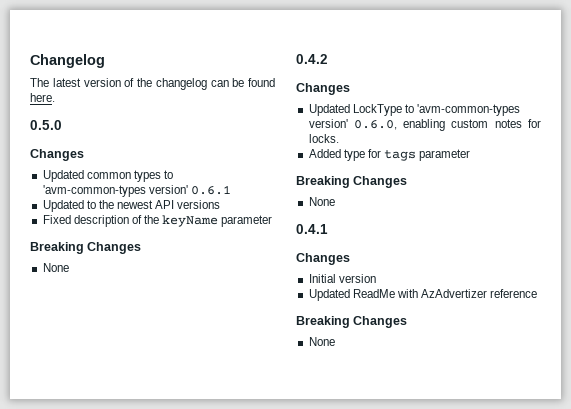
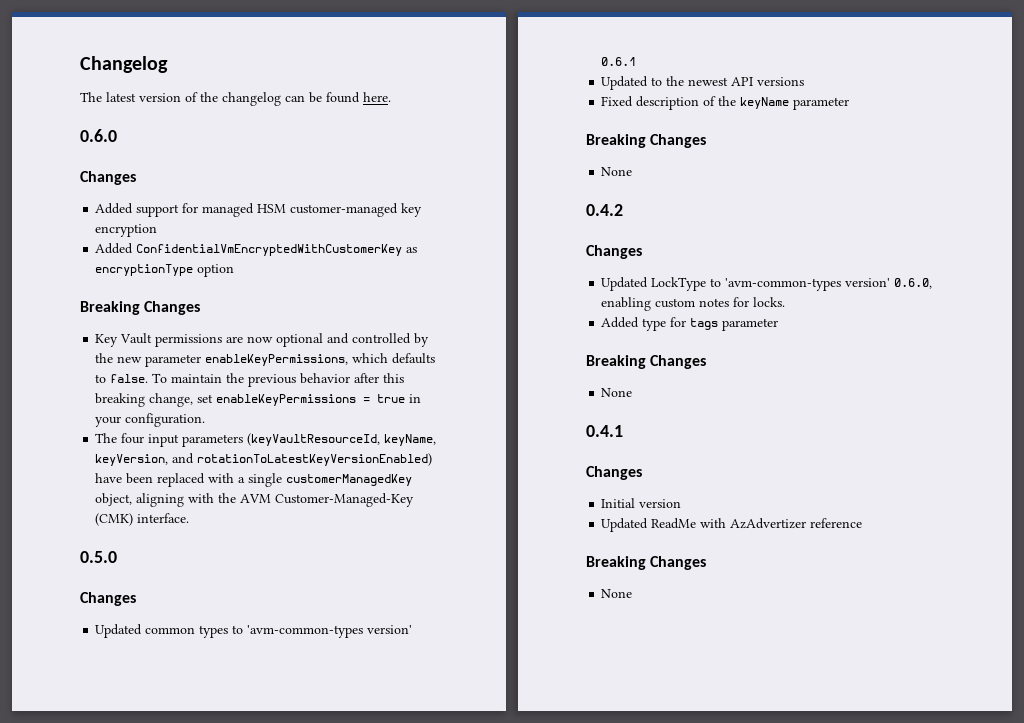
+ 0.6.0
+ Changes
+ Added support for managed HSM customer-managed key encryption
+ Added ConfidentialVmEncryptedWithCustomerKey as encryptionType option
+ Breaking Changes
+ Key Vault permissions are now optional and controlled by the new parameter enableKeyPermissions, which defaults to false. To maintain the previous behavior after this breaking change, set enableKeyPermissions = true in your configuration.
+ The four input parameters (keyVaultResourceId, keyName, keyVersion, and rotationToLatestKeyVersionEnabled) have been replaced with a single customerManagedKey object, aligning with the AVM Customer-Managed-Key (CMK) interface.

